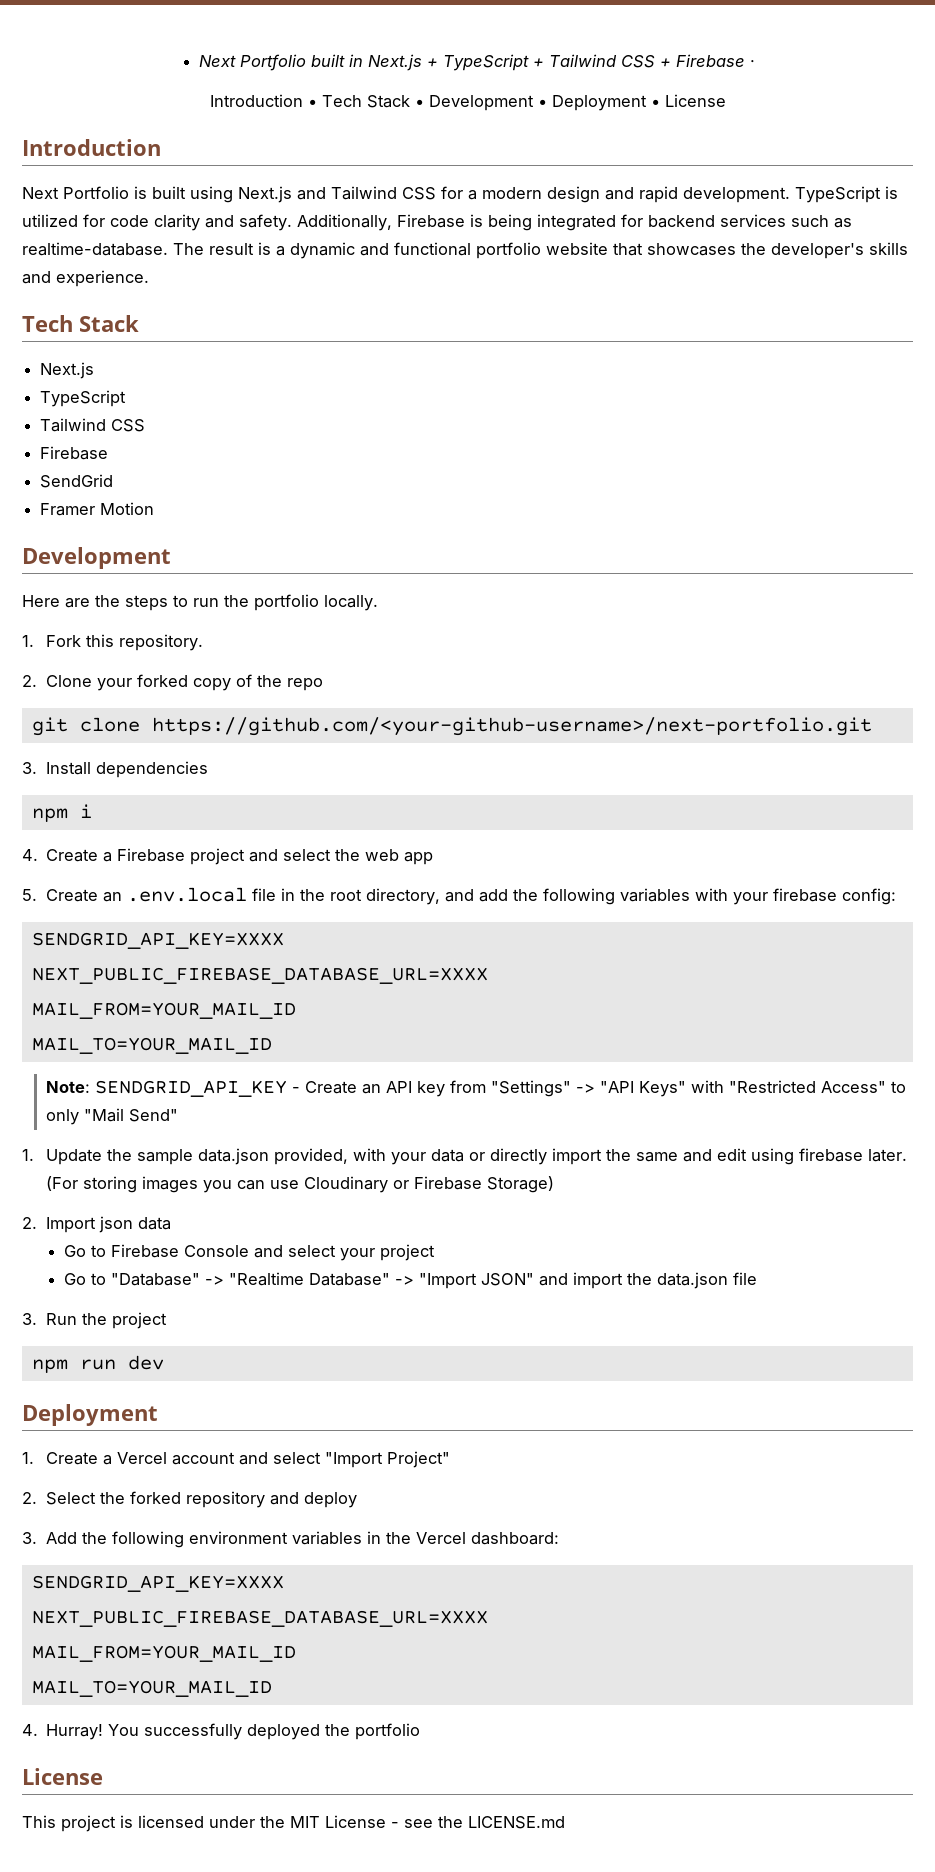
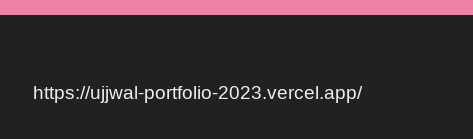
- Next Portfolio built in Next.js + TypeScript + Tailwind CSS + Firebase ·
- Introduction • Tech Stack • Development • Deployment • License
- Introduction
- Next Portfolio is built using Next.js and Tailwind CSS for a modern design and rapid development. TypeScript is utilized for code clarity and safety. Additionally, Firebase is being integrated for backend services such as realtime-database. The result is a dynamic and functional portfolio website that showcases the developer's skills and experience.
- Tech Stack
- Next.js
- TypeScript
- Tailwind CSS
- Firebase
- SendGrid
- Framer Motion
- Development
- Here are the steps to run the portfolio locally.
- 1. Fork this repository.
- 2. Clone your forked copy of the repo
- git clone https://github.com/<your-github-username>/next-portfolio.git
- 3. Install dependencies
- npm i
- 4. Create a Firebase project and select the web app
- 5. Create an .env.local file in the root directory, and add the following variables with your firebase config:
- SENDGRID_API_KEY=XXXX
- NEXT_PUBLIC_FIREBASE_DATABASE_URL=XXXX
- MAIL_FROM=YOUR_MAIL_ID
- MAIL_TO=YOUR_MAIL_ID
- Note: SENDGRID_API_KEY - Create an API key from "Settings" -> "API Keys" with "Restricted Access" to only "Mail Send"
- 1. Update the sample data.json provided, with your data or directly import the same and edit using firebase later. (For storing images you can use Cloudinary or Firebase Storage)
- 2. Import json data
- Go to Firebase Console and select your project
- Go to "Database" -> "Realtime Database" -> "Import JSON" and import the data.json file
- 3. Run the project
- npm run dev
- Deployment
- 1. Create a Vercel account and select "Import Project"
- 2. Select the forked repository and deploy
- 3. Add the following environment variables in the Vercel dashboard:
- SENDGRID_API_KEY=XXXX
- NEXT_PUBLIC_FIREBASE_DATABASE_URL=XXXX
- MAIL_FROM=YOUR_MAIL_ID
- MAIL_TO=YOUR_MAIL_ID
- 4. Hurray! You successfully deployed the portfolio
- License
- This project is licensed under the MIT License - see the LICENSE.md
+ https://ujjwal-portfolio-2023.vercel.app/

